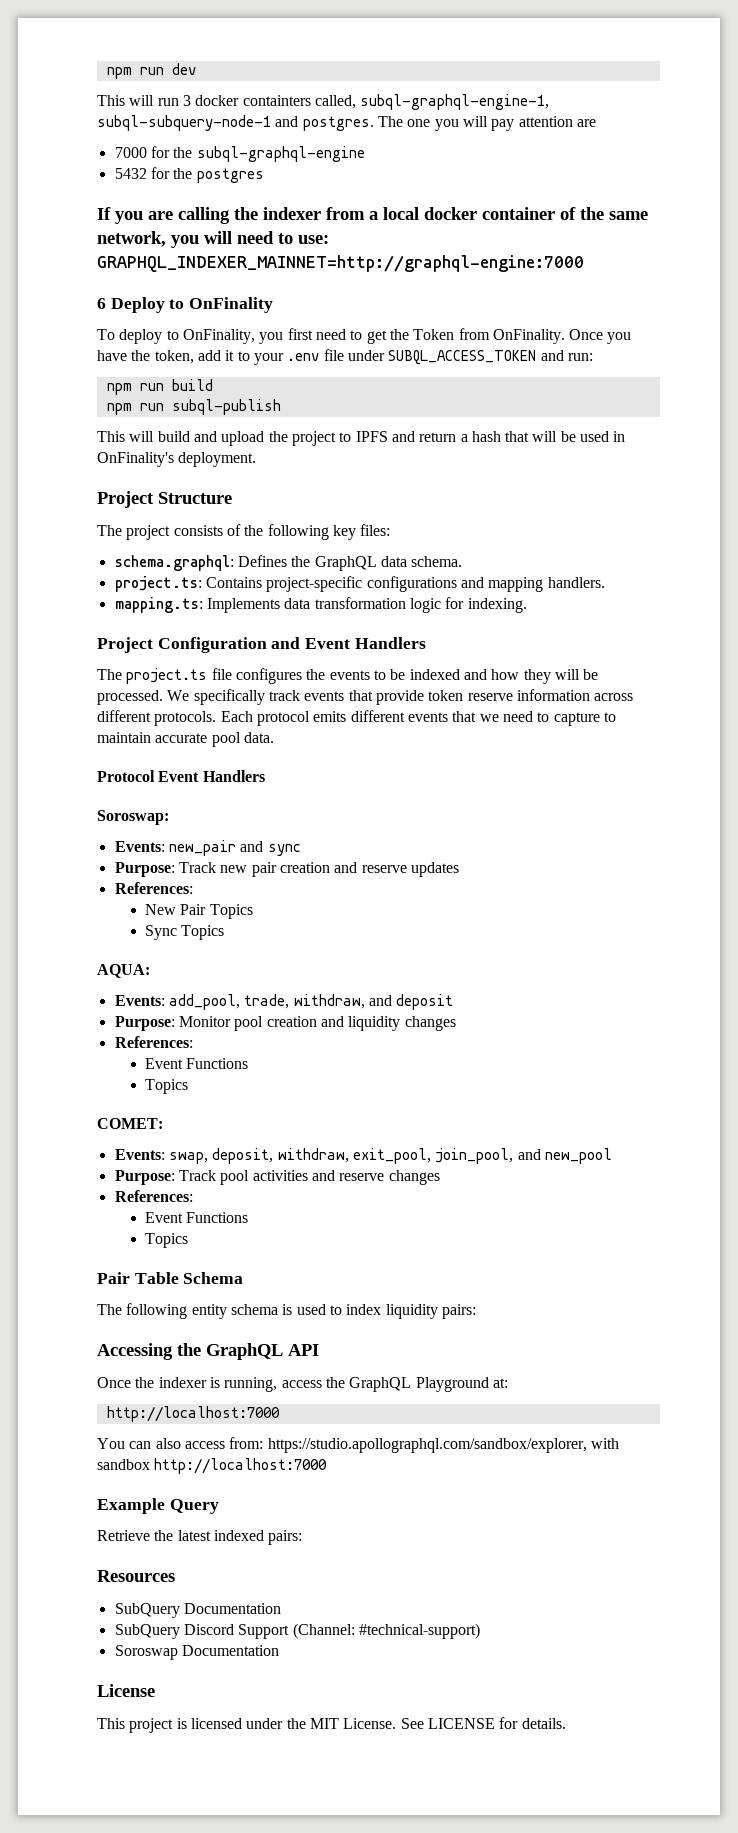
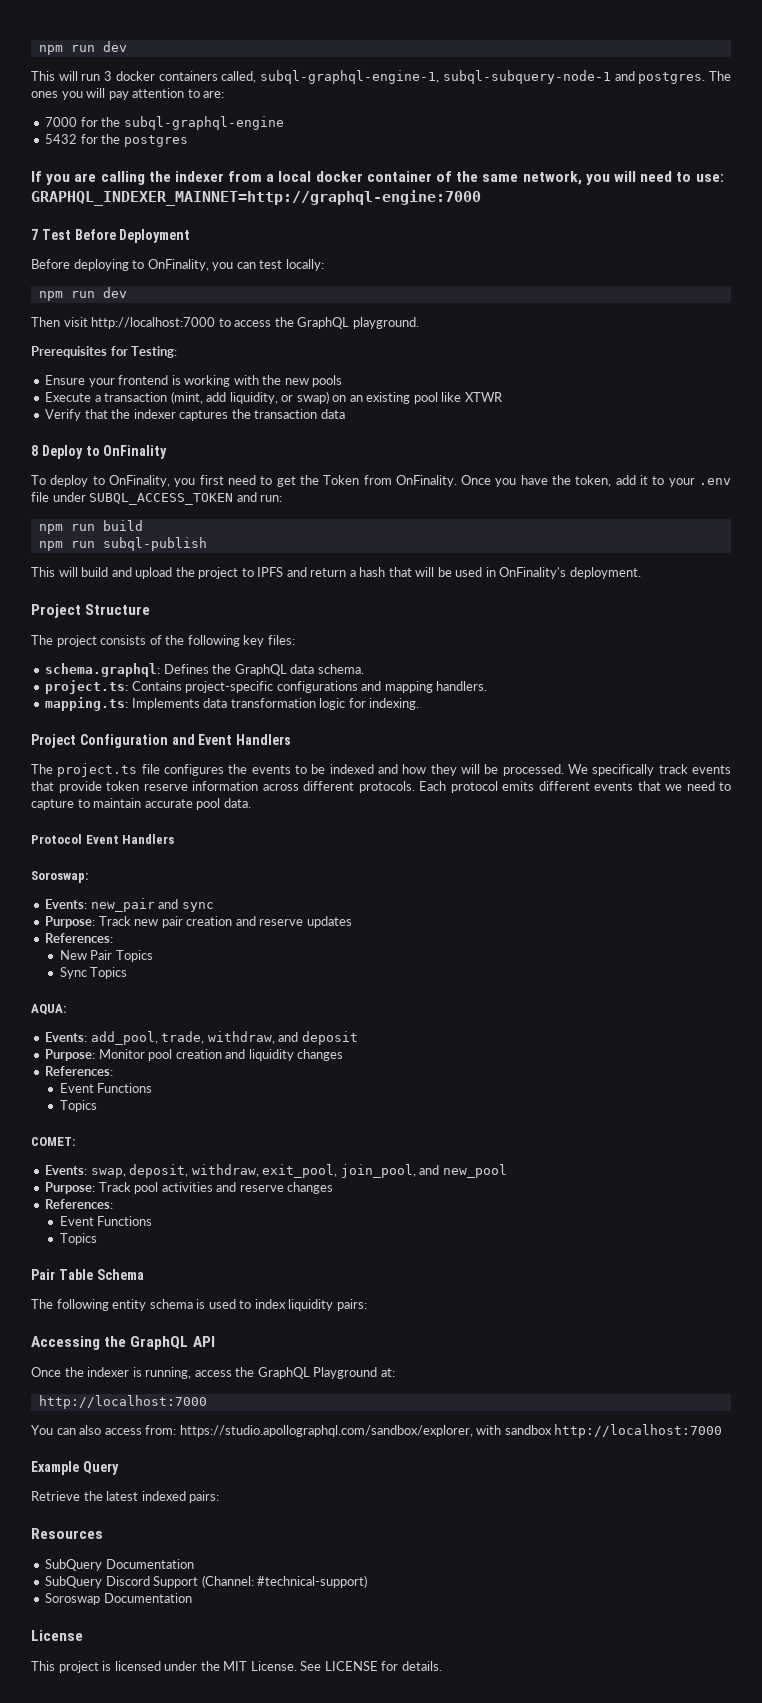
- This will run 3 docker containters called, subql-graphql-engine-1, subql-subquery-node-1 and postgres.
+ This will run 3 docker containers called, subql-graphql-engine-1, subql-subquery-node-1 and postgres.
- The one you will pay attention are
+ The ones you will pay attention to are:
- 6 Deploy to OnFinality
+ 7 Test Before Deployment
+ Before deploying to OnFinality, you can test locally:
+ npm run dev
+ Then visit http://localhost:7000 to access the GraphQL playground.
+ Prerequisites for Testing:
+ Ensure your frontend is working with the new pools
+ Execute a transaction (mint, add liquidity, or swap) on an existing pool like XTWR
+ Verify that the indexer captures the transaction data
+ 8 Deploy to OnFinality

